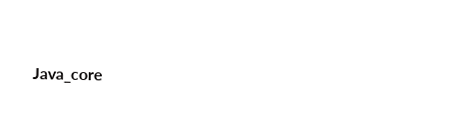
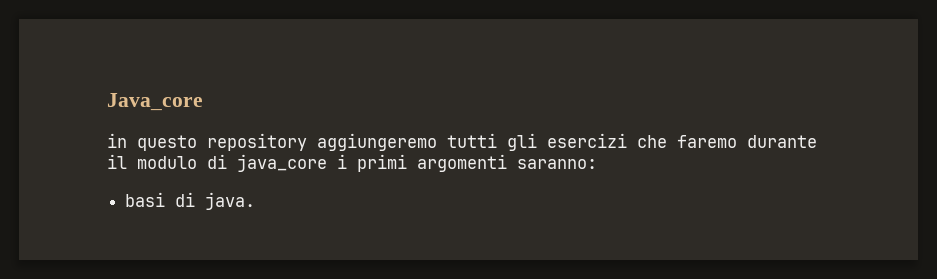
+ in questo repository aggiungeremo tutti gli esercizi che faremo durante il modulo di java_core i primi argomenti saranno:
+ basi di java.

